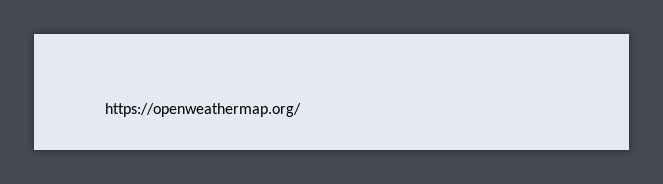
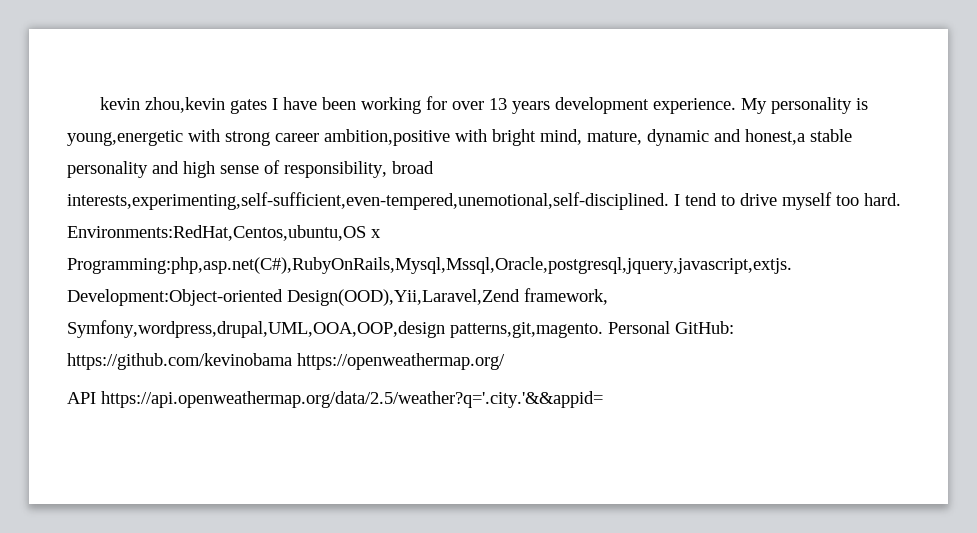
- https://openweathermap.org/
+ kevin zhou,kevin gates I have been working for over 13 years development experience. My personality is young,energetic with strong career ambition,positive with bright mind, mature, dynamic and honest,a stable personality and high sense of responsibility, broad interests,experimenting,self-sufficient,even-tempered,unemotional,self-disciplined. I tend to drive myself too hard. Environments:RedHat,Centos,ubuntu,OS x Programming:php,asp.net(C#),RubyOnRails,Mysql,Mssql,Oracle,postgresql,jquery,javascript,extjs. Development:Object-oriented Design(OOD),Yii,Laravel,Zend framework, Symfony,wordpress,drupal,UML,OOA,OOP,design patterns,git,magento. Personal GitHub: https://github.com/kevinobama https://openweathermap.org/
+ API https://api.openweathermap.org/data/2.5/weather?q='.city.'&&appid=

